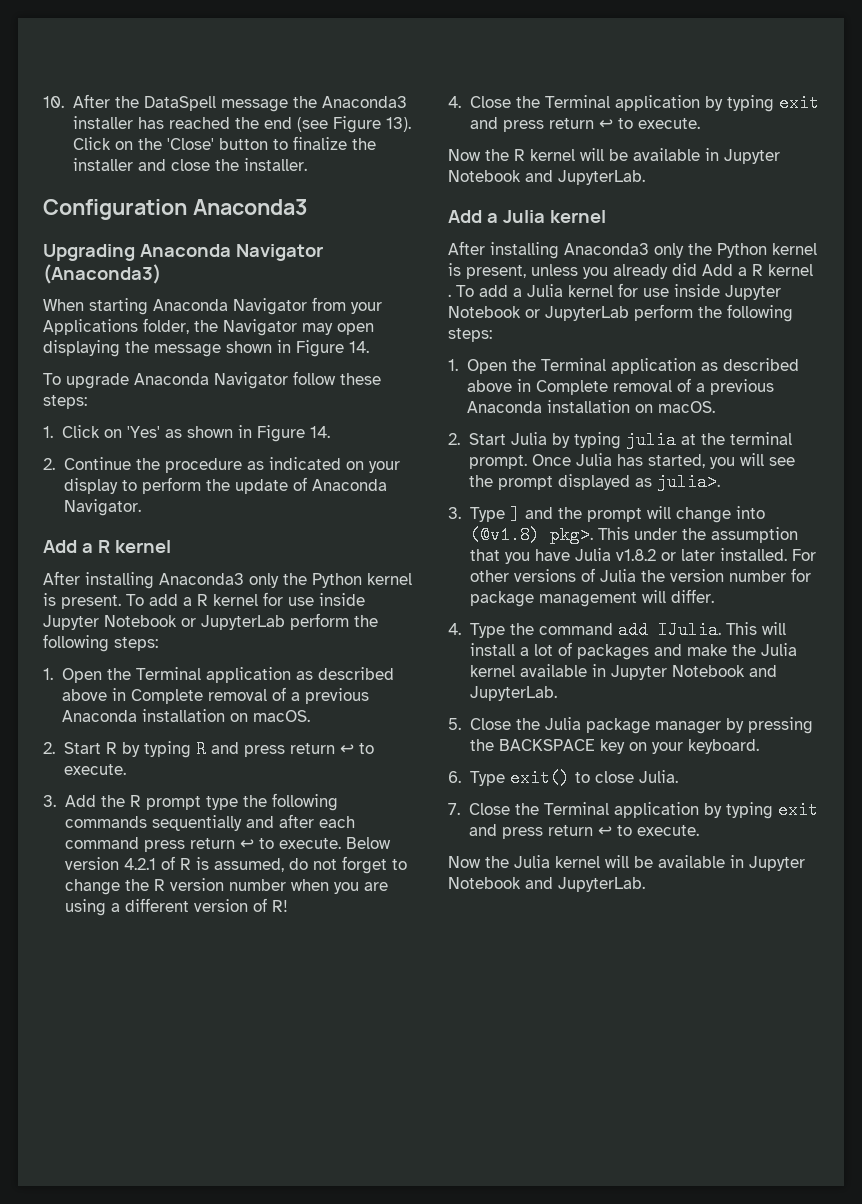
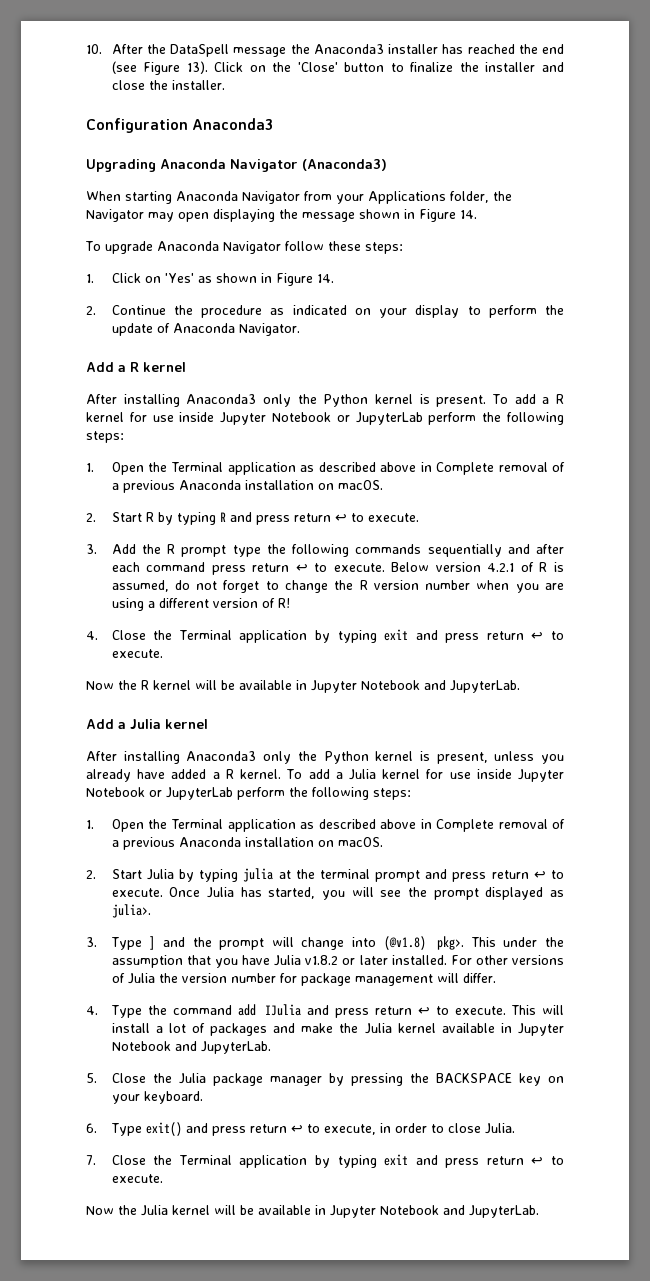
- After installing Anaconda3 only the Python kernel is present, unless you already did Add a R kernel .
+ After installing Anaconda3 only the Python kernel is present, unless you already have added a R kernel.
- 2. Start Julia by typing julia at the terminal prompt.
+ 2. Start Julia by typing julia at the terminal prompt and press return ↩ to execute.
- 4. Type the command add IJulia.
+ 4. Type the command add IJulia and press return ↩ to execute.
- 6. Type exit() to close Julia.
+ 6. Type exit() and press return ↩ to execute, in order to close Julia.

